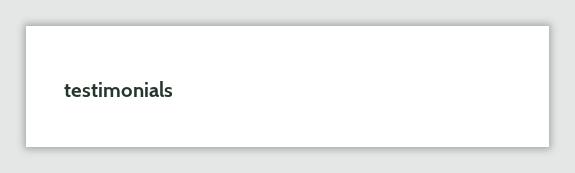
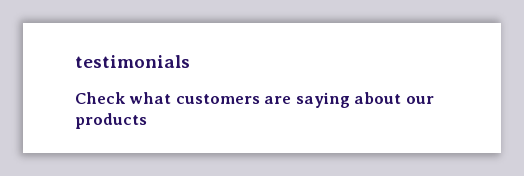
+ Check what customers are saying about our products

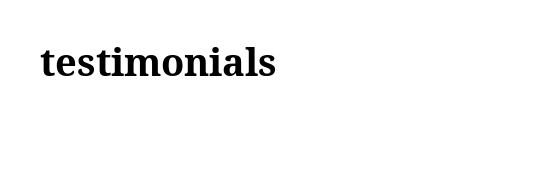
- Check what customers are saying about our products

